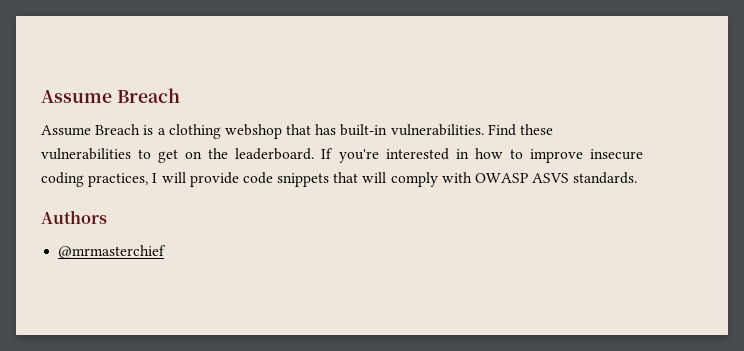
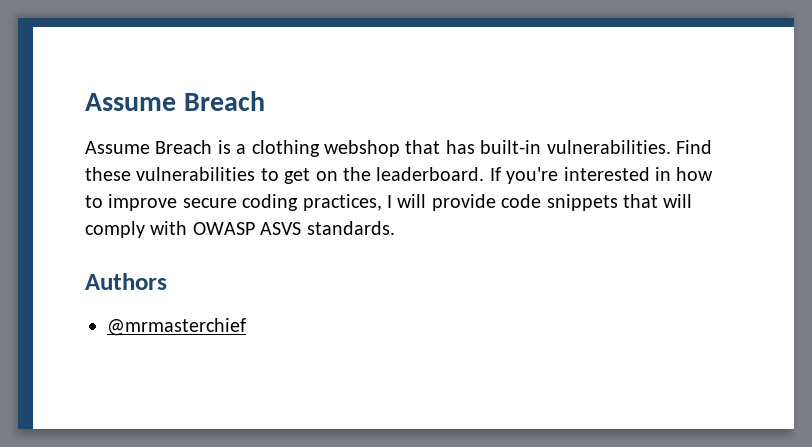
- If you're interested in how to improve insecure coding practices, I will provide code snippets that will comply with OWASP ASVS standards.
+ If you're interested in how to improve secure coding practices, I will provide code snippets that will comply with OWASP ASVS standards.

